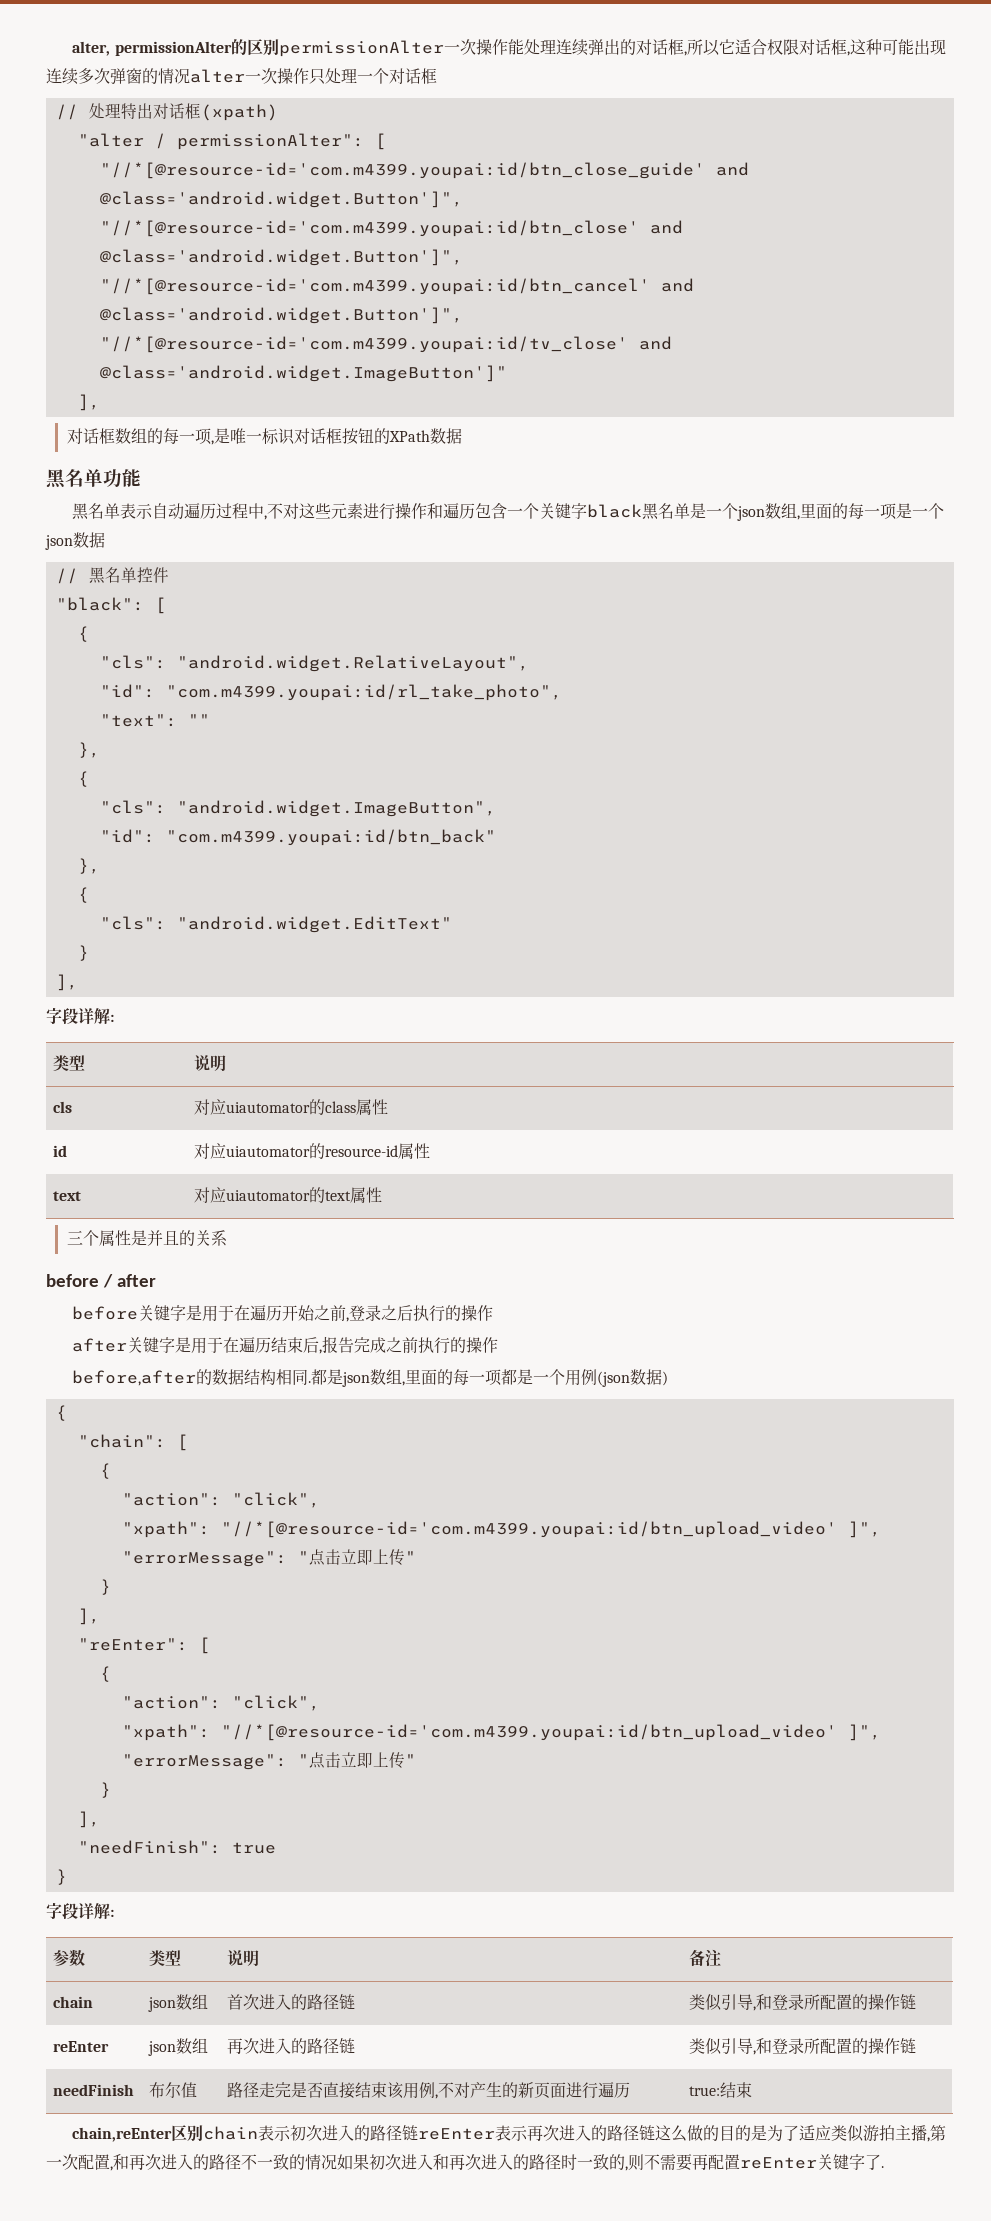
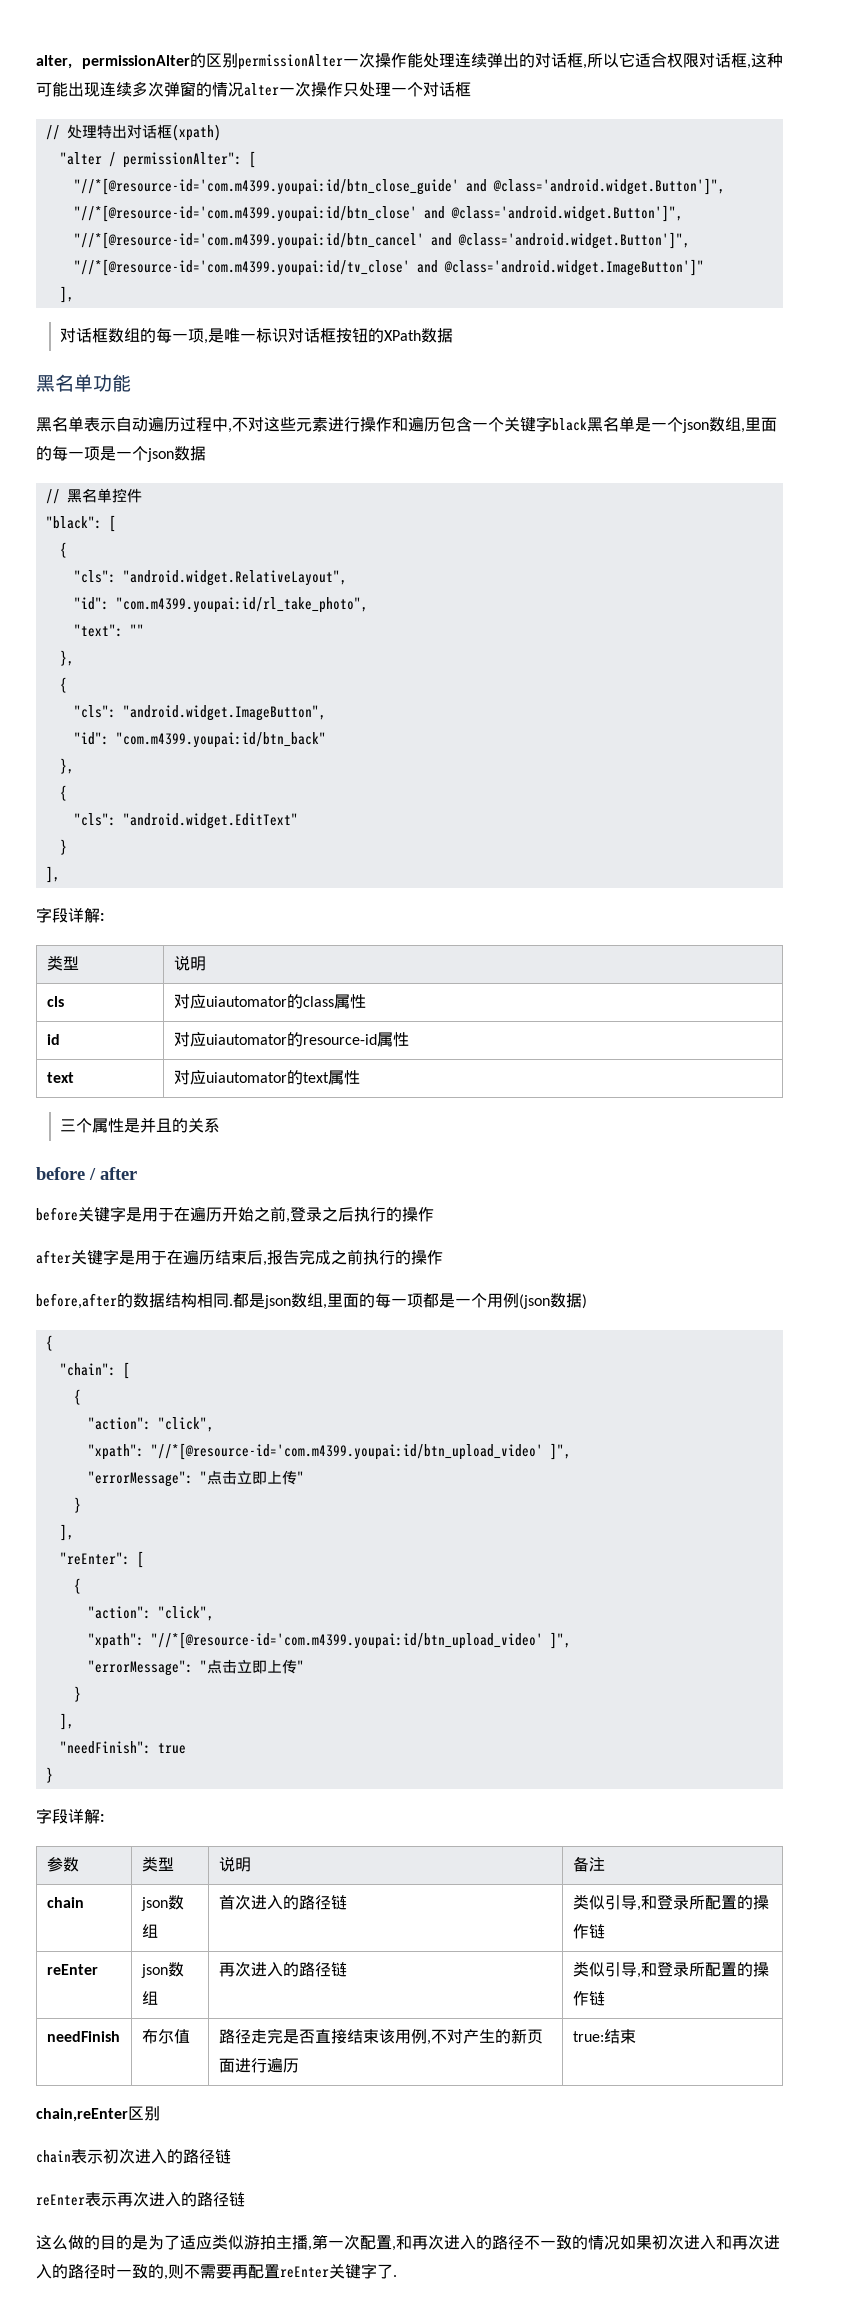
- chain,reEnter区别chain表示初次进入的路径链reEnter表示再次进入的路径链这么做的目的是为了适应类似游拍主播,第一次配置,和再次进入的路径不一致的情况如果初次进入和再次进入的路径时一致的,则不需要再配置reEnter关键字了.
+ chain,reEnter区别
+ chain表示初次进入的路径链
+ reEnter表示再次进入的路径链
+ 这么做的目的是为了适应类似游拍主播,第一次配置,和再次进入的路径不一致的情况如果初次进入和再次进入的路径时一致的,则不需要再配置reEnter关键字了.

